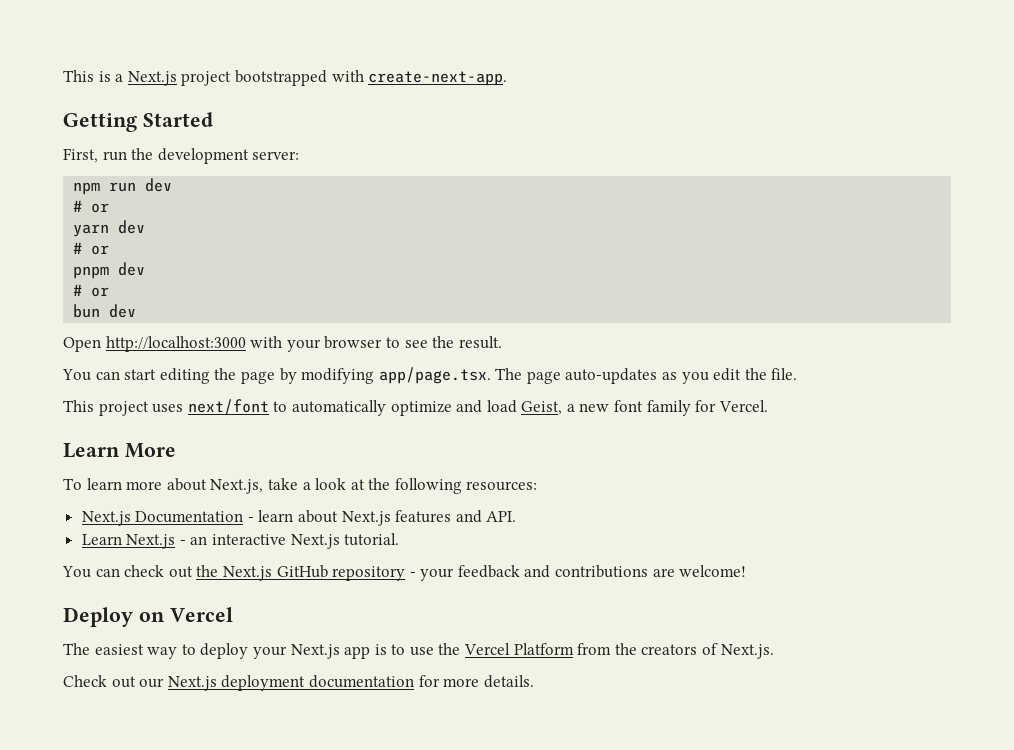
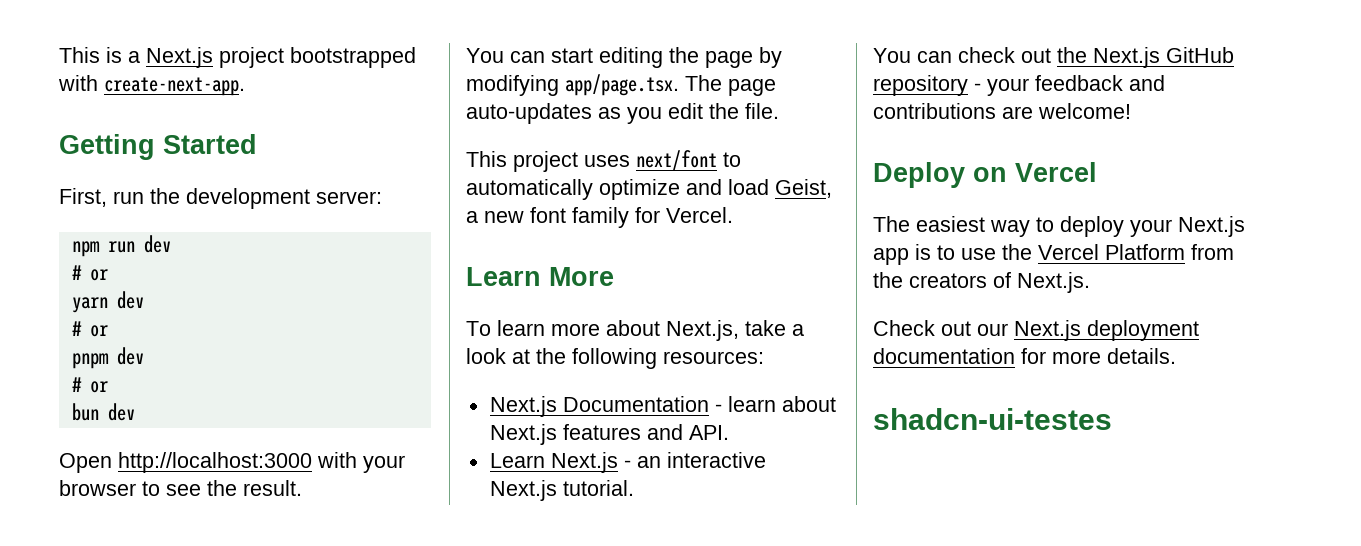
+ shadcn-ui-testes

